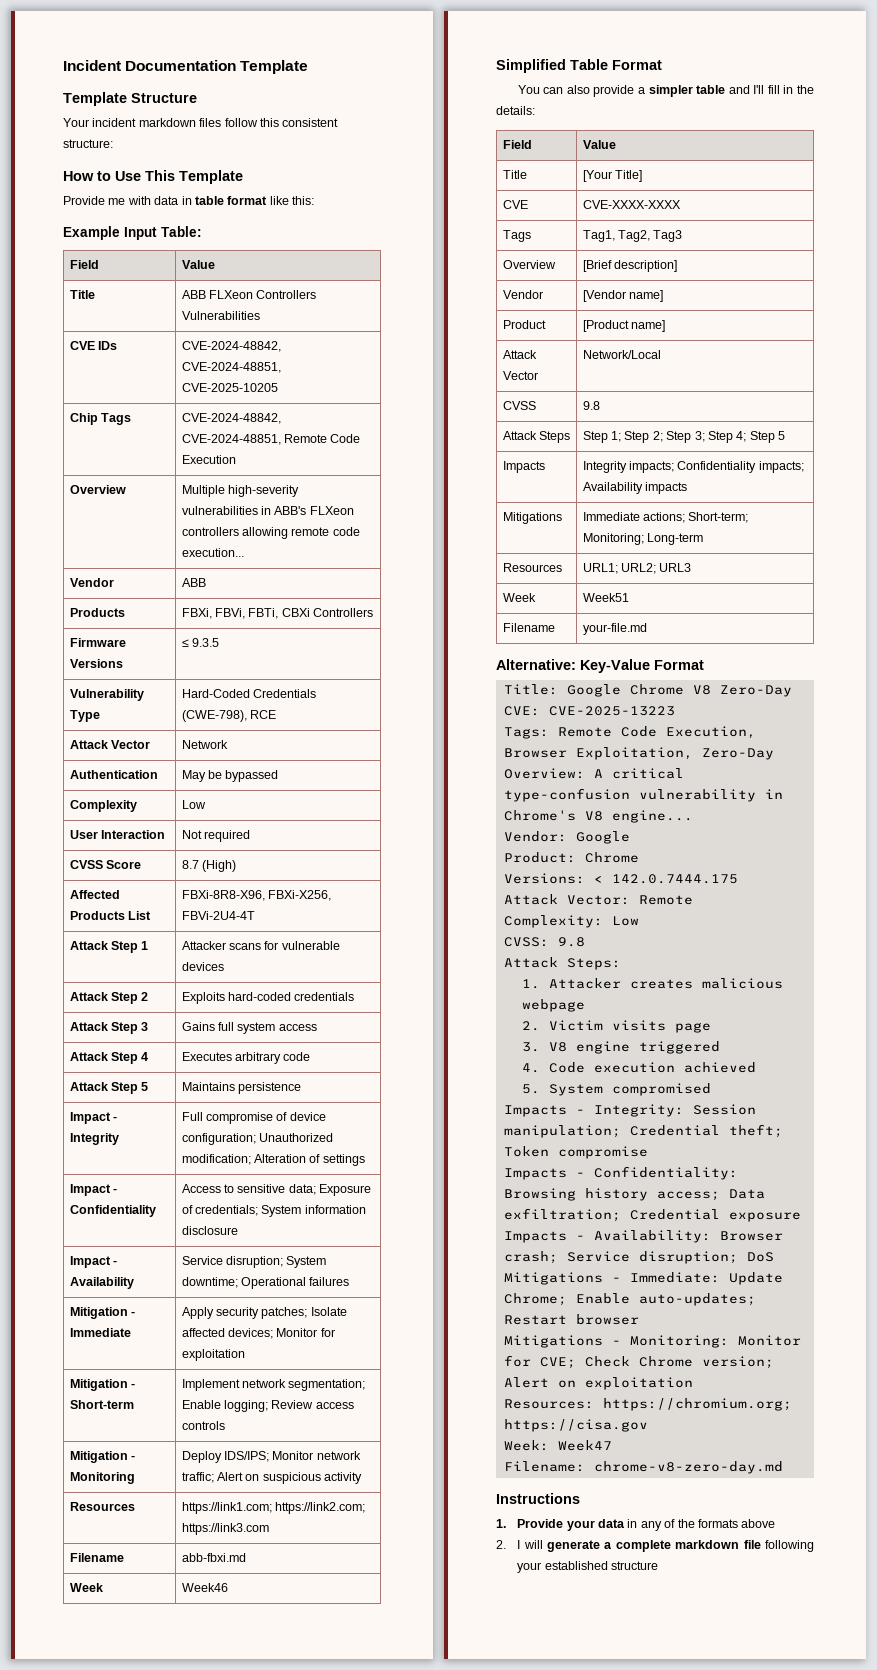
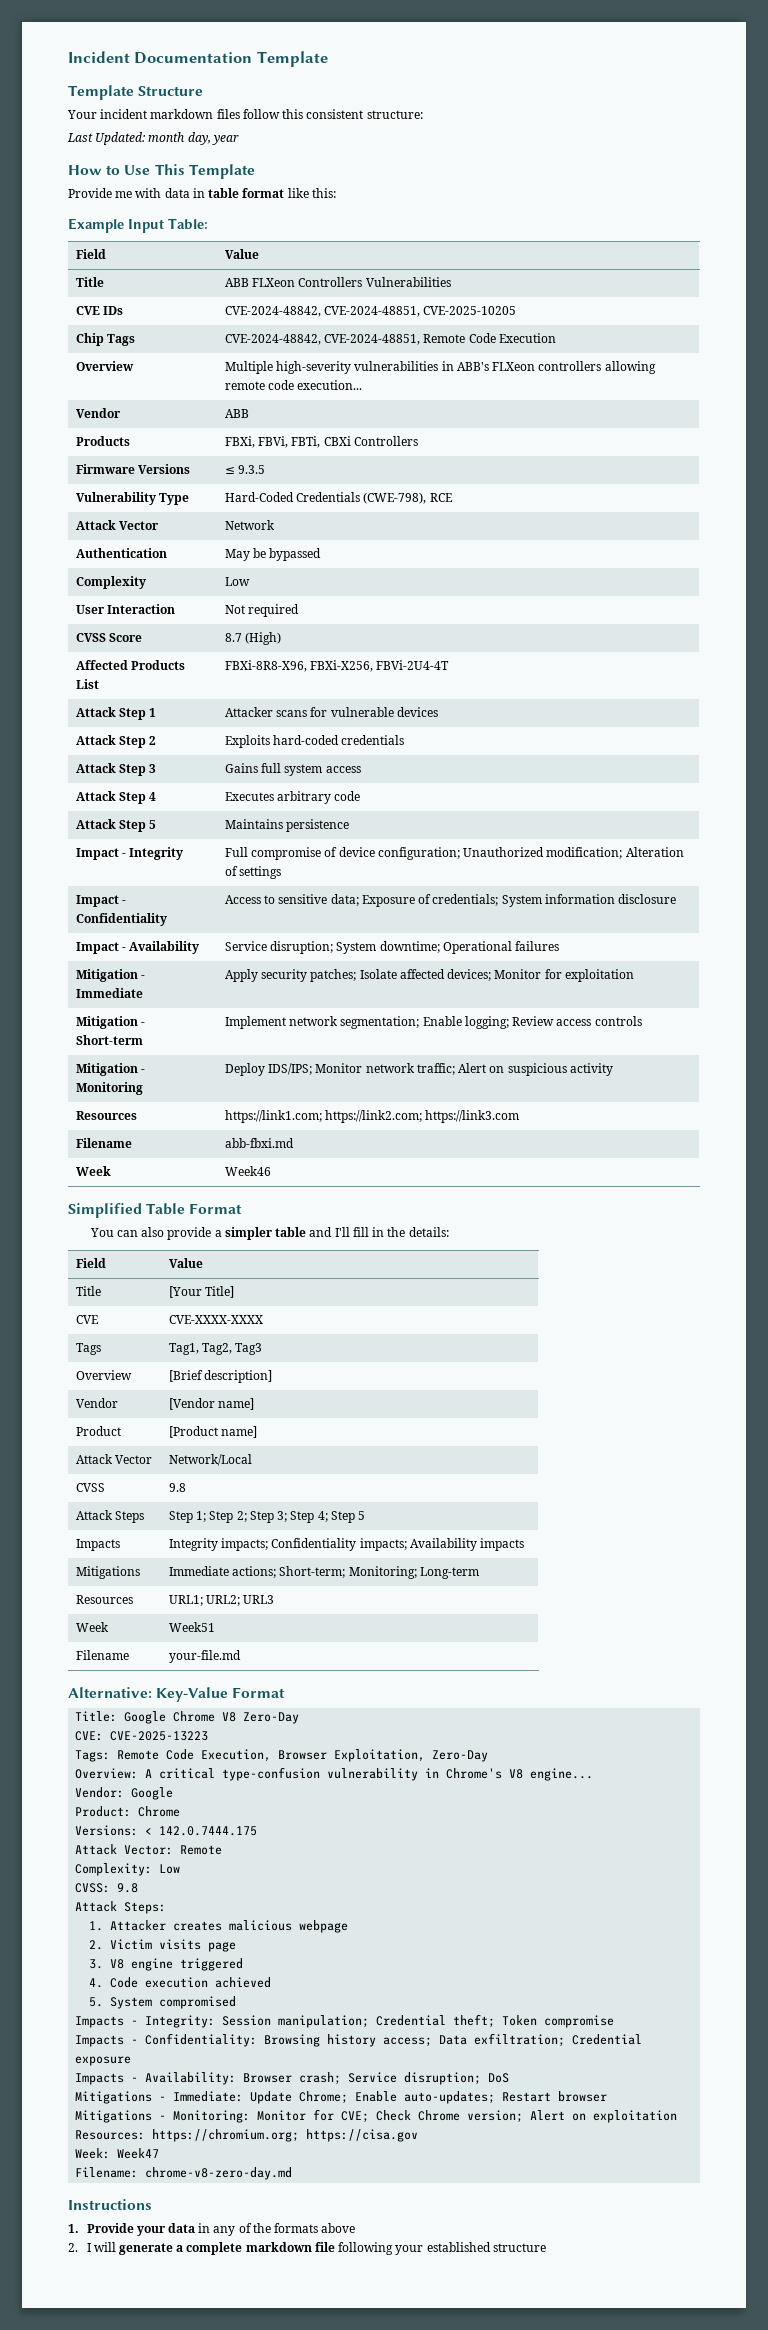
+ Last Updated: month day, year

